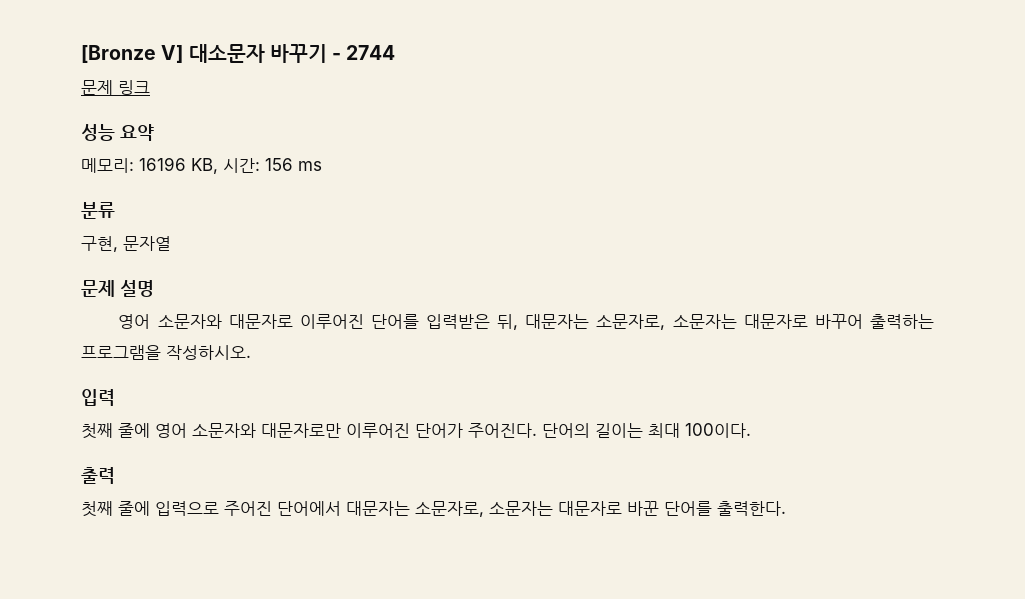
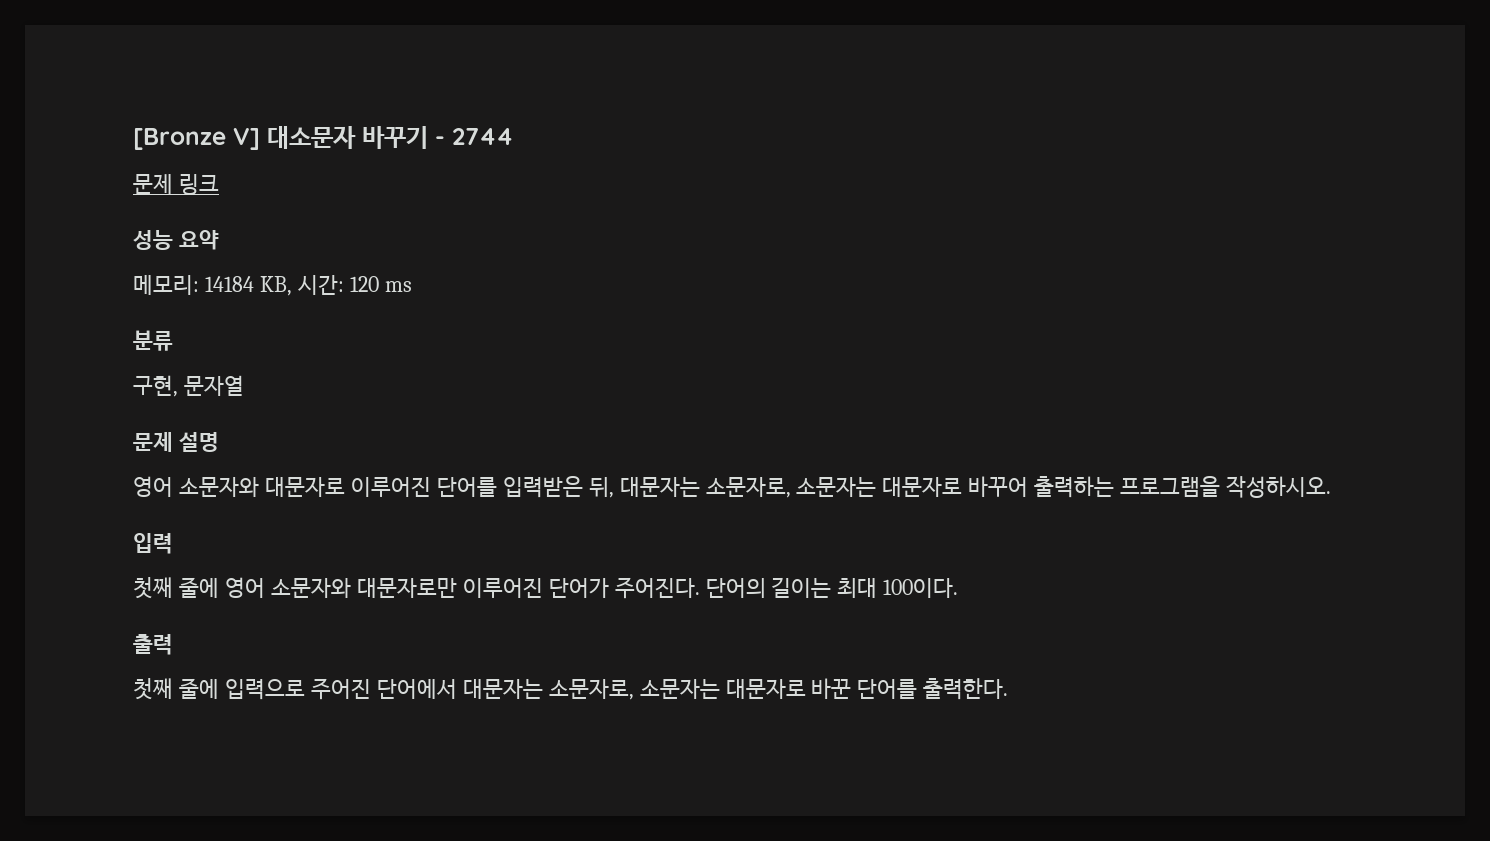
- 메모리: 16196 KB, 시간: 156 ms
+ 메모리: 14184 KB, 시간: 120 ms

